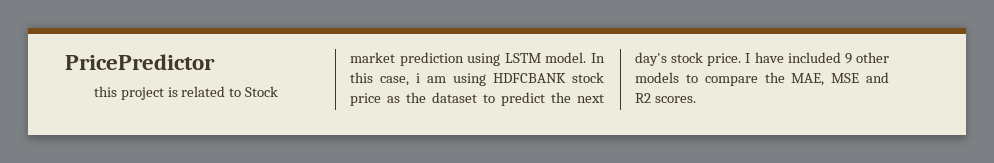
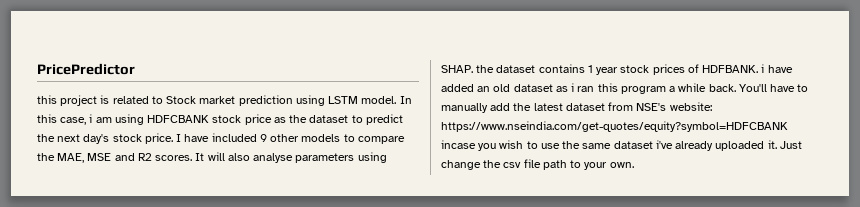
+ It will also analyse parameters using SHAP. the dataset contains 1 year stock prices of HDFBANK. i have added an old dataset as i ran this program a while back. You'll have to manually add the latest dataset from NSE's website: https://www.nseindia.com/get-quotes/equity?symbol=HDFCBANK incase you wish to use the same dataset i've already uploaded it. Just change the csv file path to your own.

